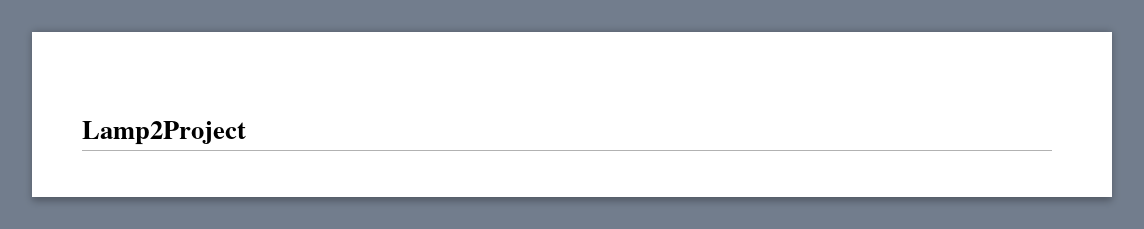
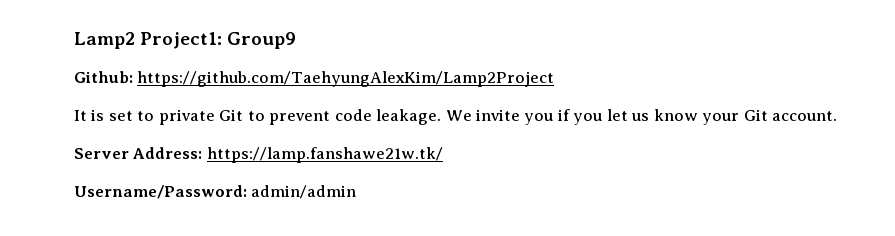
- Lamp2Project
+ Lamp2 Project1: Group9
+ Github: https://github.com/TaehyungAlexKim/Lamp2Project
+ It is set to private Git to prevent code leakage. We invite you if you let us know your Git account.
+ Server Address: https://lamp.fanshawe21w.tk/
+ Username/Password: admin/admin

